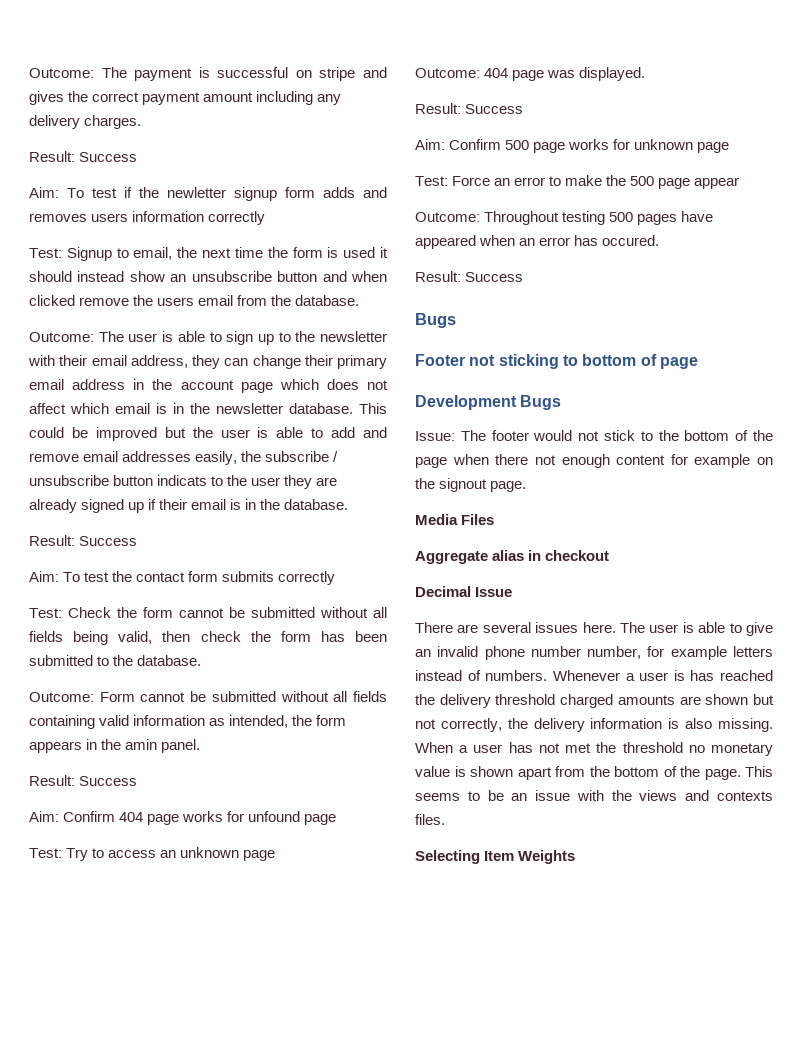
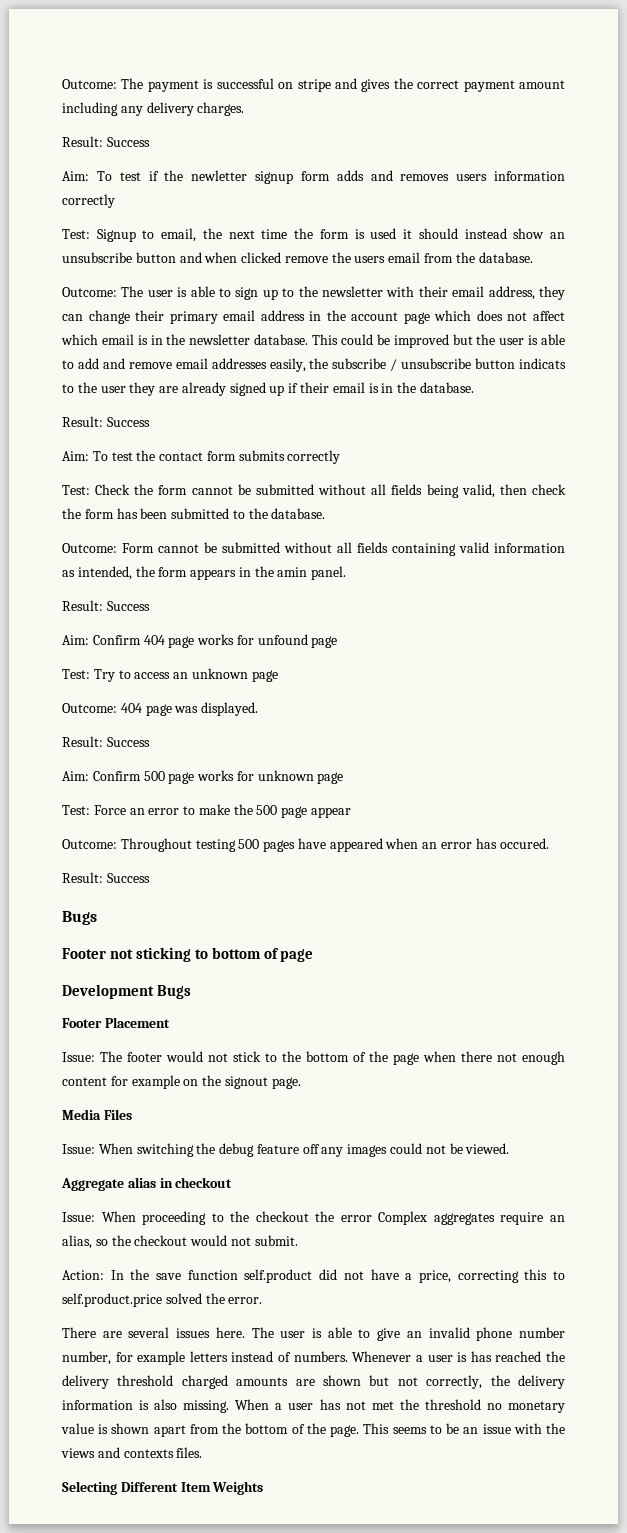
+ Footer Placement
+ Issue: When switching the debug feature off any images could not be viewed.
  Aggregate alias in checkout
- Decimal Issue
+ Issue: When proceeding to the checkout the error Complex aggregates require an alias, so the checkout would not submit.
+ Action: In the save function self.product did not have a price, correcting this to self.product.price solved the error.
- Selecting Item Weights
+ Selecting Different Item Weights

